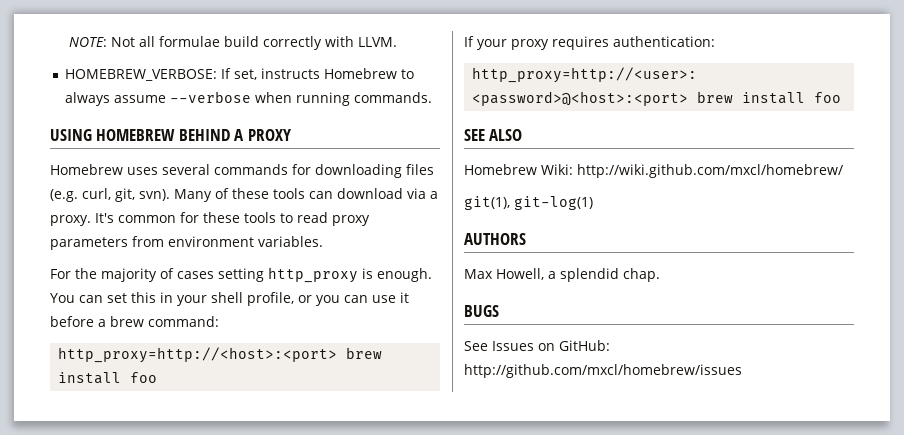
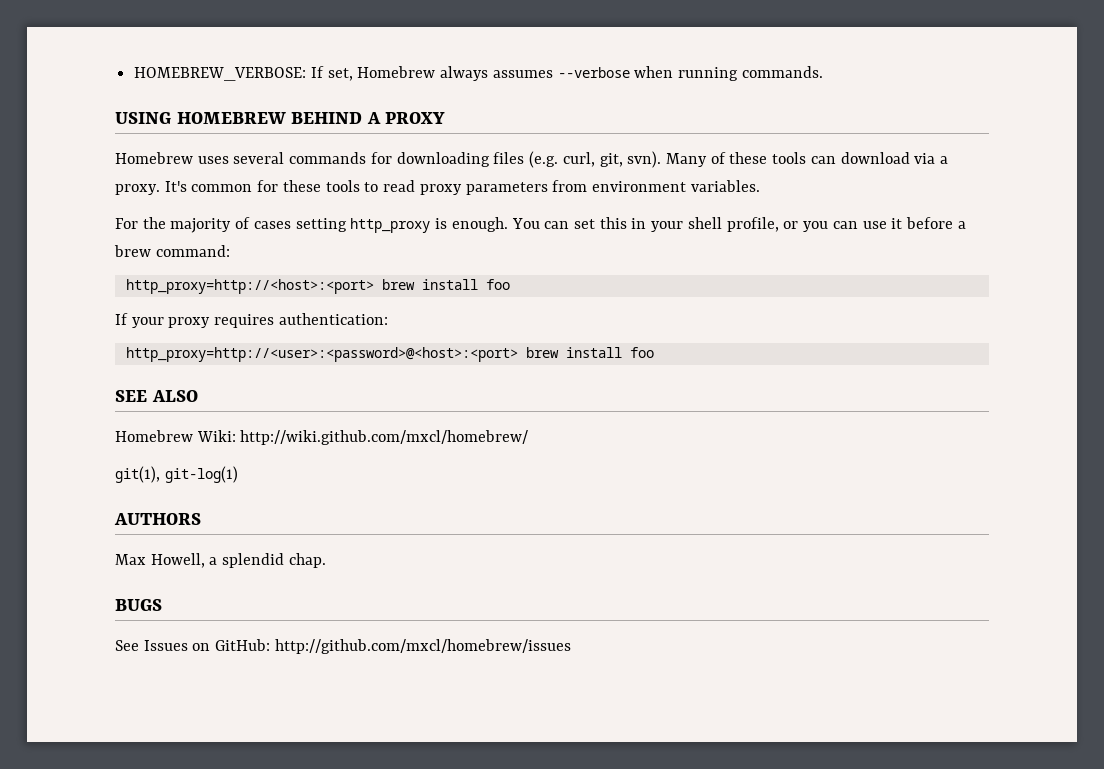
- NOTE: Not all formulae build correctly with LLVM.
- HOMEBREW_VERBOSE: If set, instructs Homebrew to always assume --verbose when running commands.
+ HOMEBREW_VERBOSE: If set, Homebrew always assumes --verbose when running commands.

